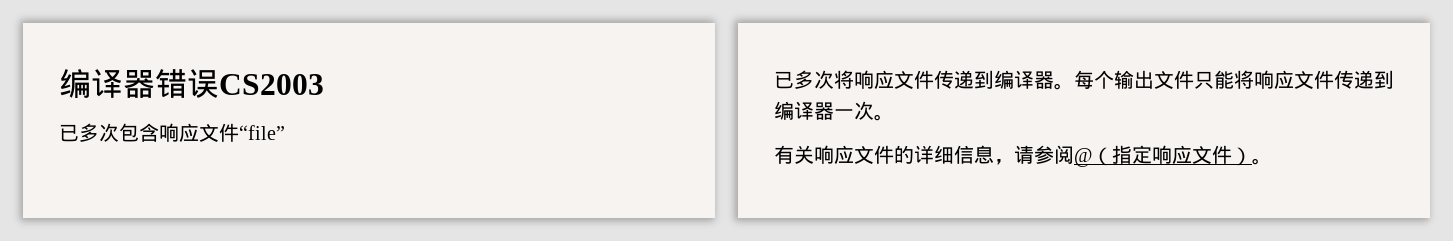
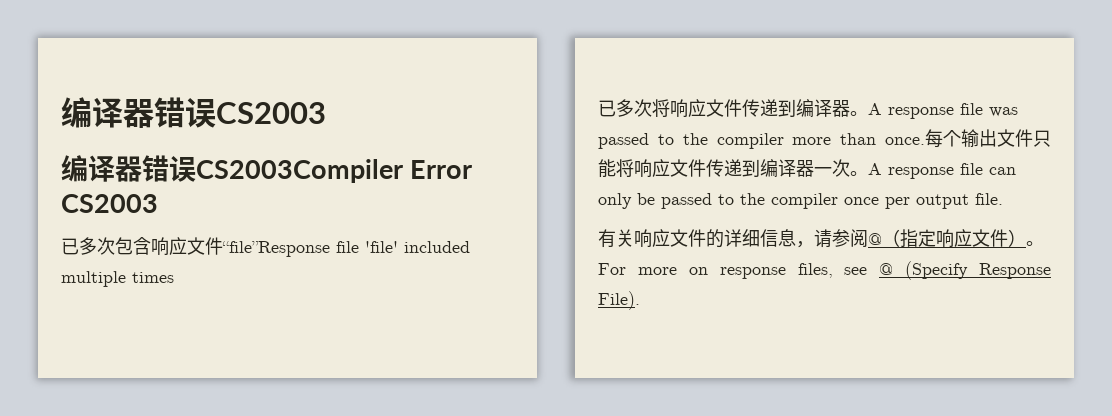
+ 编译器错误CS2003Compiler Error CS2003
- 已多次包含响应文件“file”
+ 已多次包含响应文件“file”Response file 'file' included multiple times
+ A response file was passed to the compiler more than once.
+ A response file can only be passed to the compiler once per output file.
+ For more on response files, see @ (Specify Response File).

